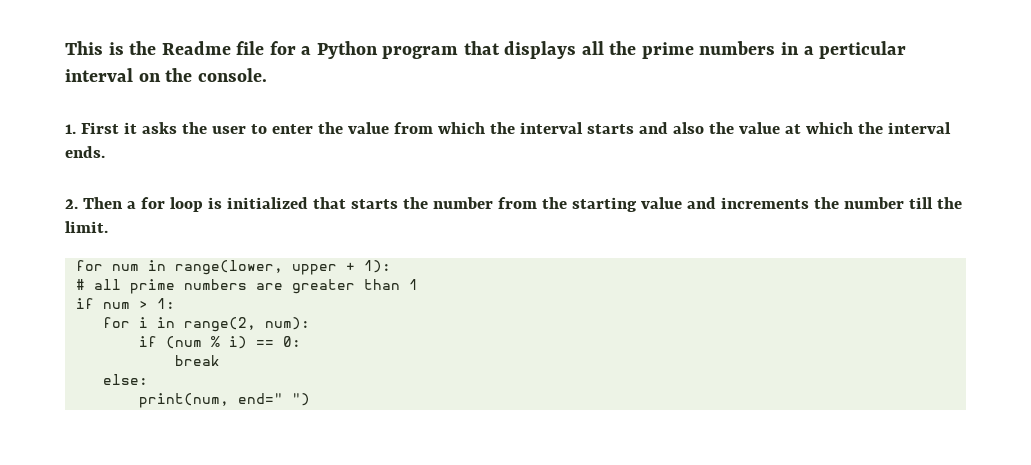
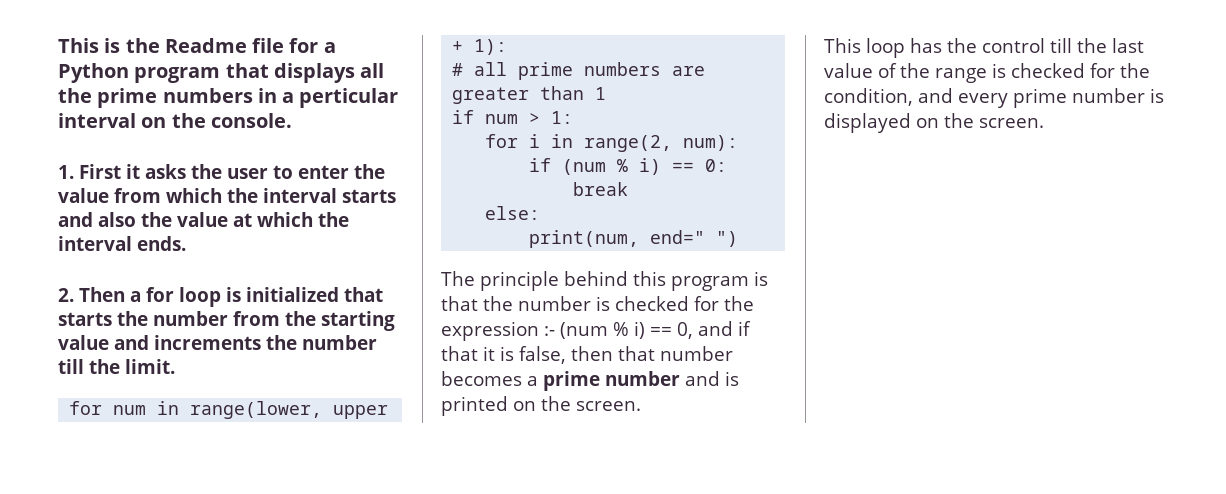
+ The principle behind this program is that the number is checked for the expression :- (num % i) == 0, and if that it is false, then that number becomes a prime number and is printed on the screen.
+ This loop has the control till the last value of the range is checked for the condition, and every prime number is displayed on the screen.

